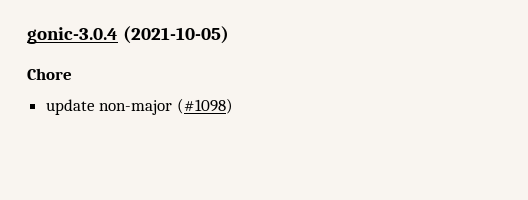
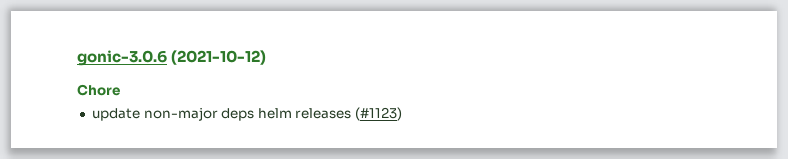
- gonic-3.0.4 (2021-10-05)
+ gonic-3.0.6 (2021-10-12)
- update non-major (#1098)
+ update non-major deps helm releases (#1123)

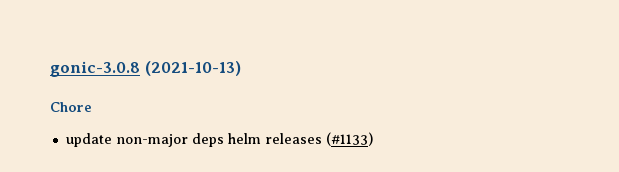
- gonic-3.0.6 (2021-10-12)
+ gonic-3.0.8 (2021-10-13)
- update non-major deps helm releases (#1123)
+ update non-major deps helm releases (#1133)

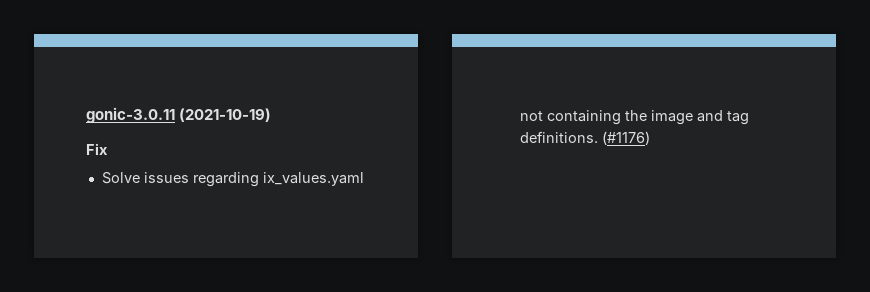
- gonic-3.0.8 (2021-10-13)
- Chore
- update non-major deps helm releases (#1133)
+ gonic-3.0.11 (2021-10-19)
+ Fix
+ Solve issues regarding ix_values.yaml not containing the image and tag definitions. (#1176)

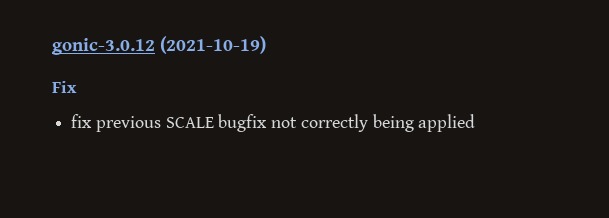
- gonic-3.0.11 (2021-10-19)
+ gonic-3.0.12 (2021-10-19)
- Solve issues regarding ix_values.yaml not containing the image and tag definitions. (#1176)
+ fix previous SCALE bugfix not correctly being applied

